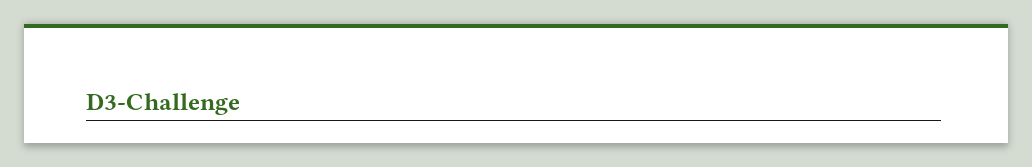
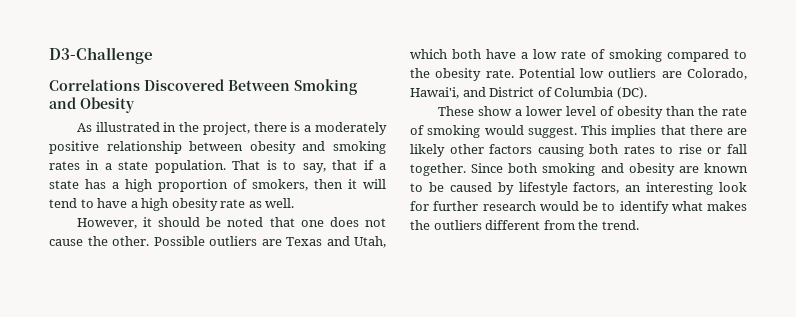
+ Correlations Discovered Between Smoking and Obesity
+ As illustrated in the project, there is a moderately positive relationship between obesity and smoking rates in a state population. That is to say, that if a state has a high proportion of smokers, then it will tend to have a high obesity rate as well.
+ However, it should be noted that one does not cause the other. Possible outliers are Texas and Utah, which both have a low rate of smoking compared to the obesity rate. Potential low outliers are Colorado, Hawai'i, and District of Columbia (DC).
+ These show a lower level of obesity than the rate of smoking would suggest. This implies that there are likely other factors causing both rates to rise or fall together. Since both smoking and obesity are known to be caused by lifestyle factors, an interesting look for further research would be to identify what makes the outliers different from the trend.

